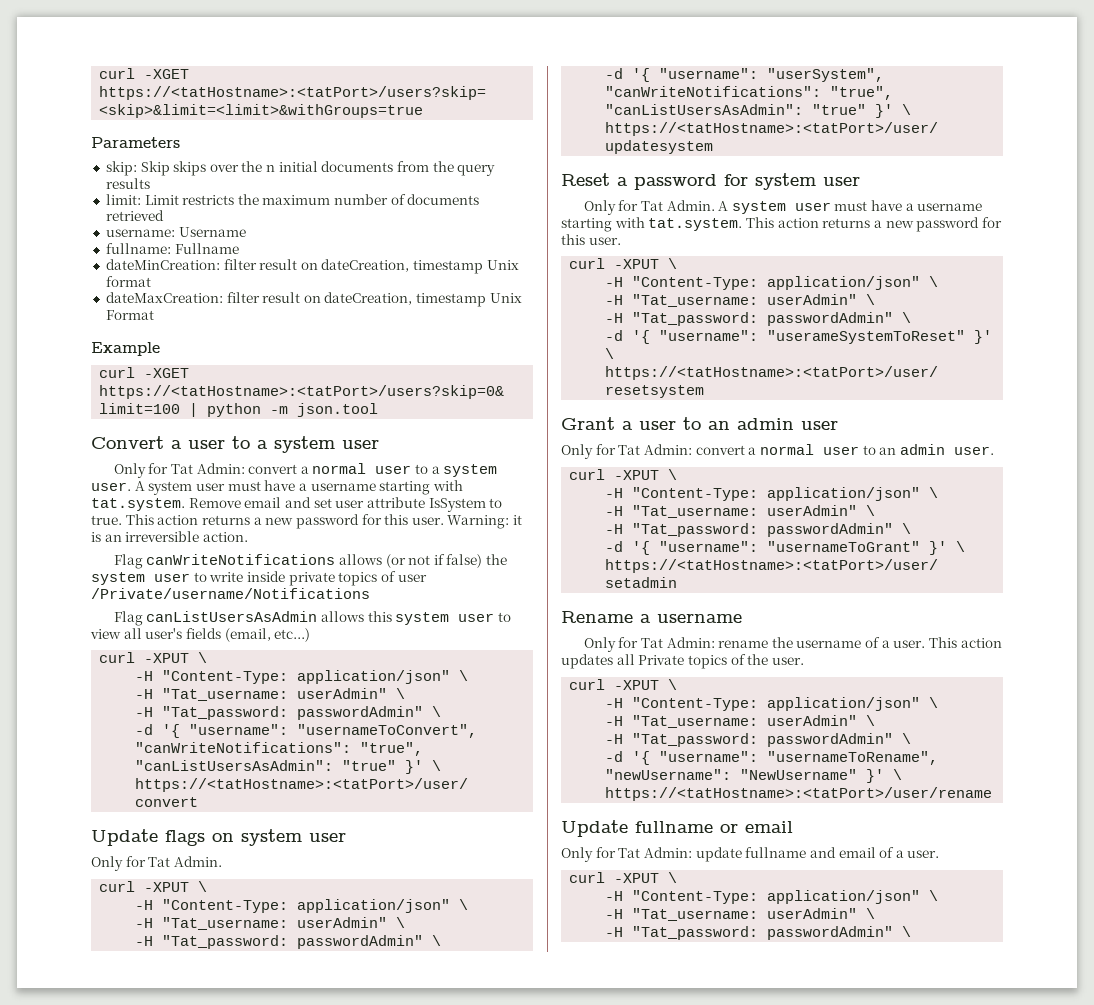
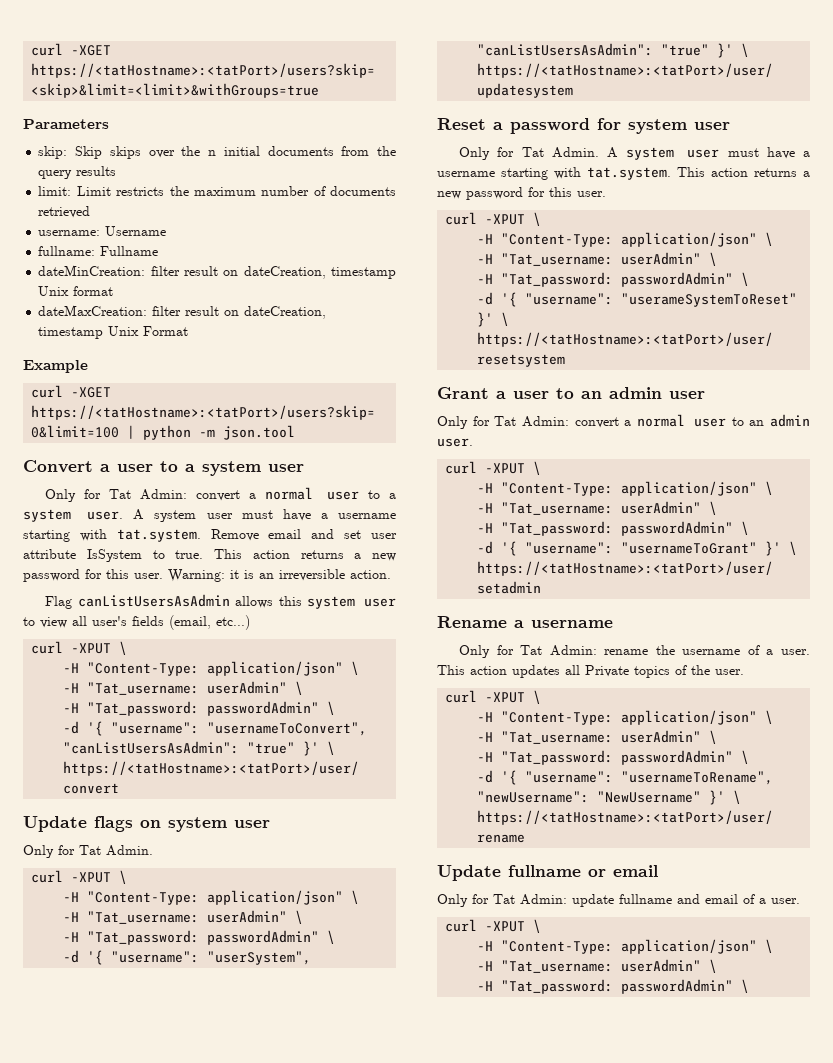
- Flag canWriteNotifications allows (or not if false) the system user to write inside private topics of user /Private/username/Notifications
- -d '{ "username": "usernameToConvert", "canWriteNotifications": "true", "canListUsersAsAdmin": "true" }' \
+ -d '{ "username": "usernameToConvert", "canListUsersAsAdmin": "true" }' \
- -d '{ "username": "userSystem", "canWriteNotifications": "true", "canListUsersAsAdmin": "true" }' \
+ -d '{ "username": "userSystem", "canListUsersAsAdmin": "true" }' \

